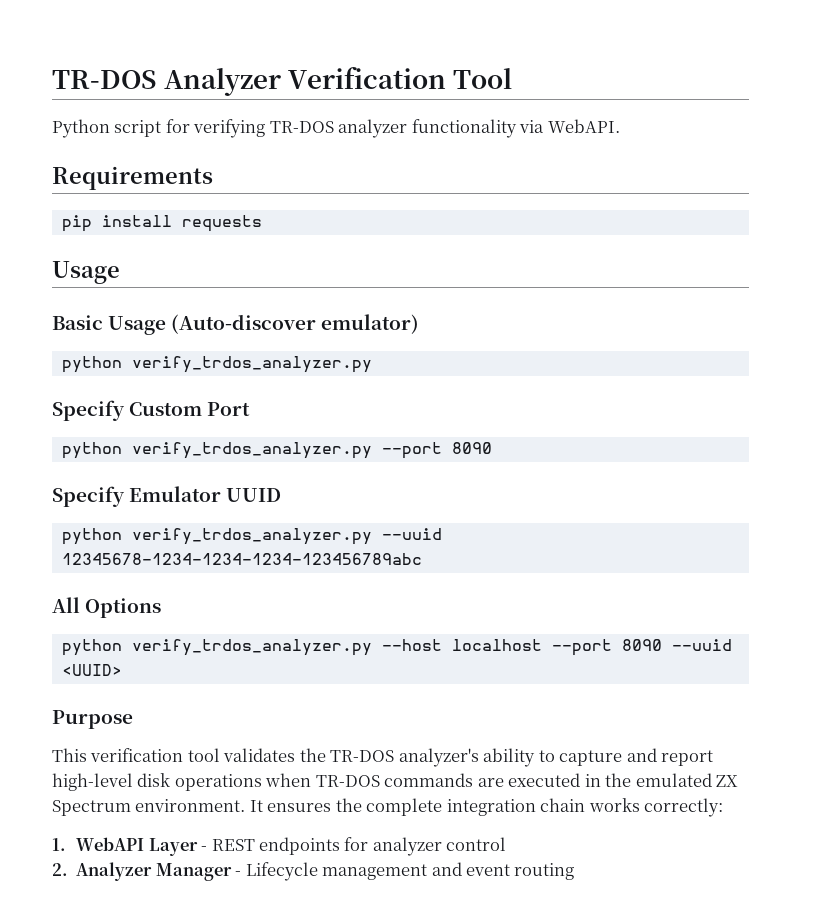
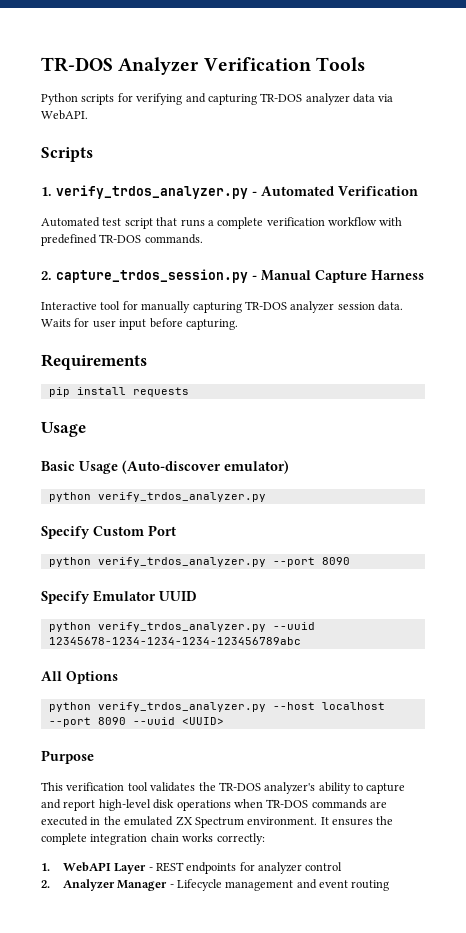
- TR-DOS Analyzer Verification Tool
+ TR-DOS Analyzer Verification Tools
- Python script for verifying TR-DOS analyzer functionality via WebAPI.
+ Python scripts for verifying and capturing TR-DOS analyzer data via WebAPI.
+ Scripts
+ 1. verify_trdos_analyzer.py - Automated Verification
+ Automated test script that runs a complete verification workflow with predefined TR-DOS commands.
+ 2. capture_trdos_session.py - Manual Capture Harness
+ Interactive tool for manually capturing TR-DOS analyzer session data. Waits for user input before capturing.

